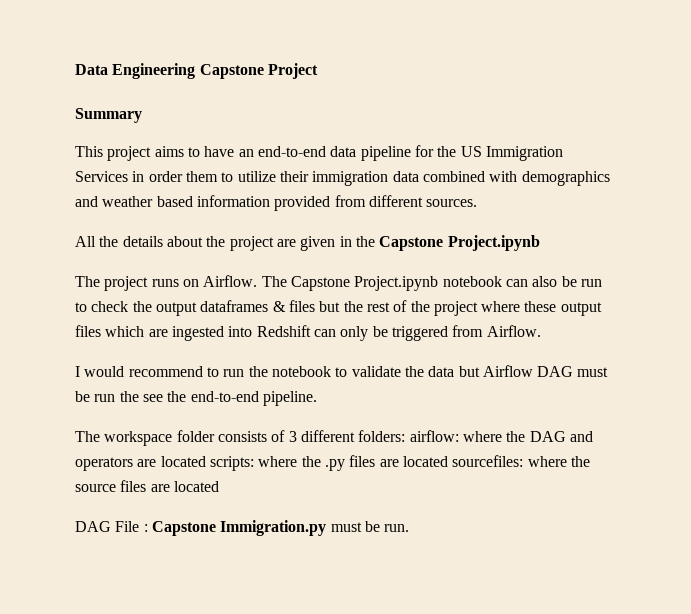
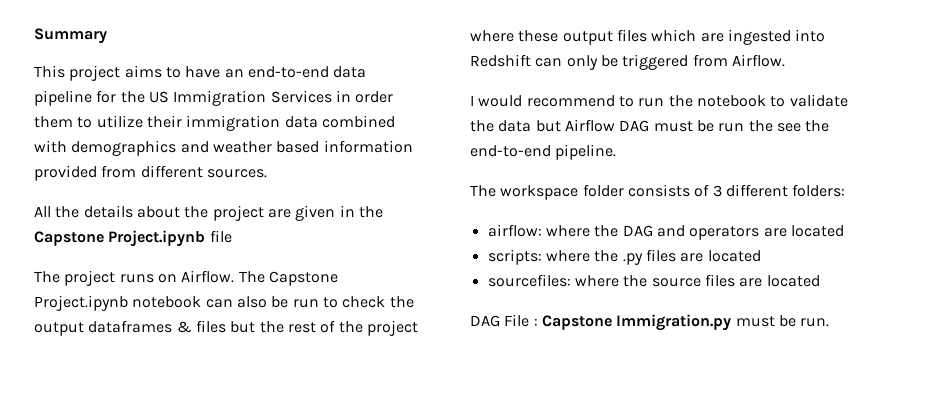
- Data Engineering Capstone Project
- All the details about the project are given in the Capstone Project.ipynb
+ All the details about the project are given in the Capstone Project.ipynb file
- The workspace folder consists of 3 different folders: airflow: where the DAG and operators are located scripts: where the .py files are located sourcefiles: where the source files are located
+ The workspace folder consists of 3 different folders:
+ airflow: where the DAG and operators are located
+ scripts: where the .py files are located
+ sourcefiles: where the source files are located

